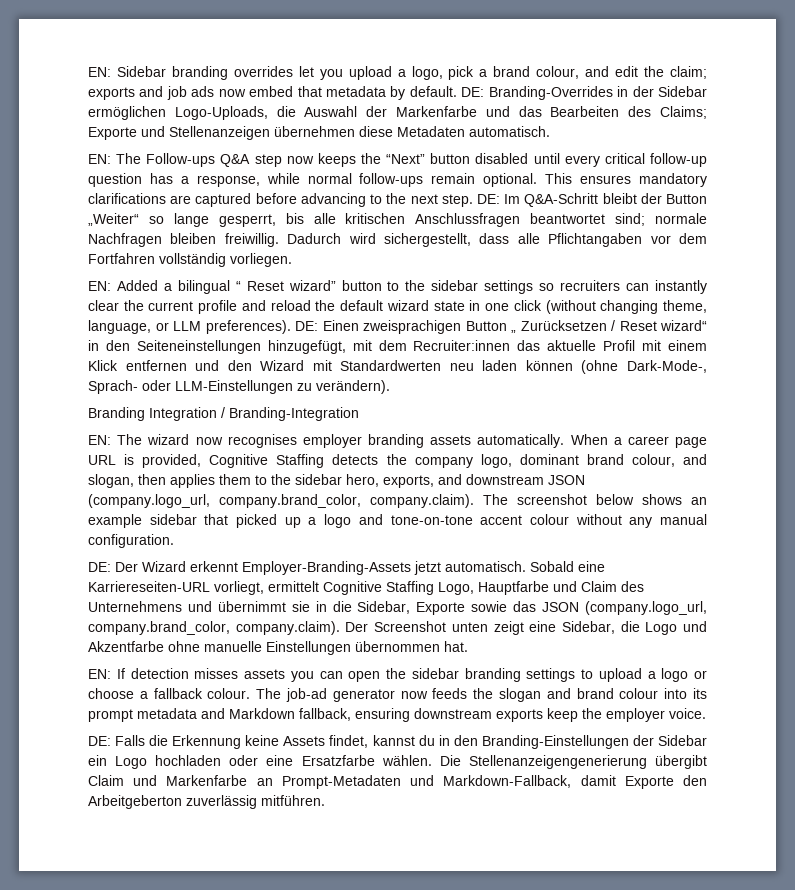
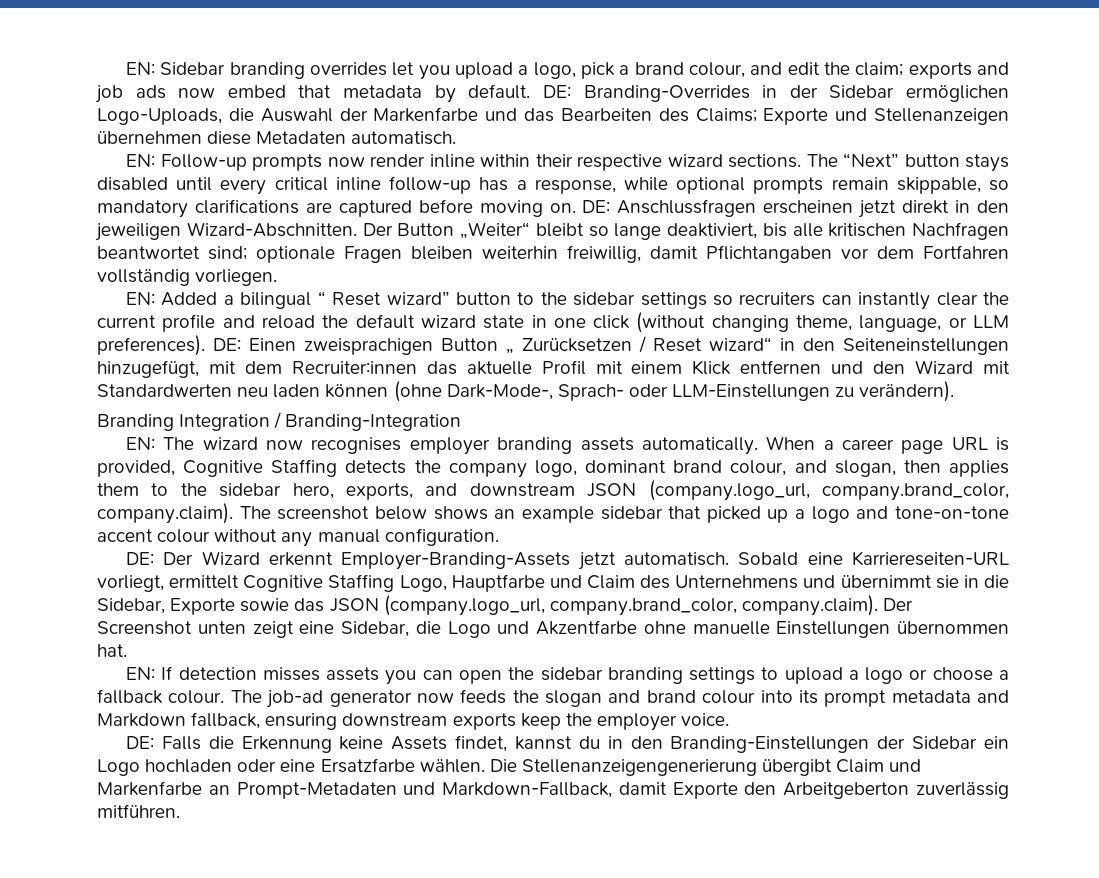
- EN: The Follow-ups Q&A step now keeps the “Next” button disabled until every critical follow-up question has a response, while normal follow-ups remain optional. This ensures mandatory clarifications are captured before advancing to the next step. DE: Im Q&A-Schritt bleibt der Button „Weiter“ so lange gesperrt, bis alle kritischen Anschlussfragen beantwortet sind; normale Nachfragen bleiben freiwillig. Dadurch wird sichergestellt, dass alle Pflichtangaben vor dem Fortfahren vollständig vorliegen.
+ EN: Follow-up prompts now render inline within their respective wizard sections. The “Next” button stays disabled until every critical inline follow-up has a response, while optional prompts remain skippable, so mandatory clarifications are captured before moving on. DE: Anschlussfragen erscheinen jetzt direkt in den jeweiligen Wizard-Abschnitten. Der Button „Weiter“ bleibt so lange deaktiviert, bis alle kritischen Nachfragen beantwortet sind; optionale Fragen bleiben weiterhin freiwillig, damit Pflichtangaben vor dem Fortfahren vollständig vorliegen.

